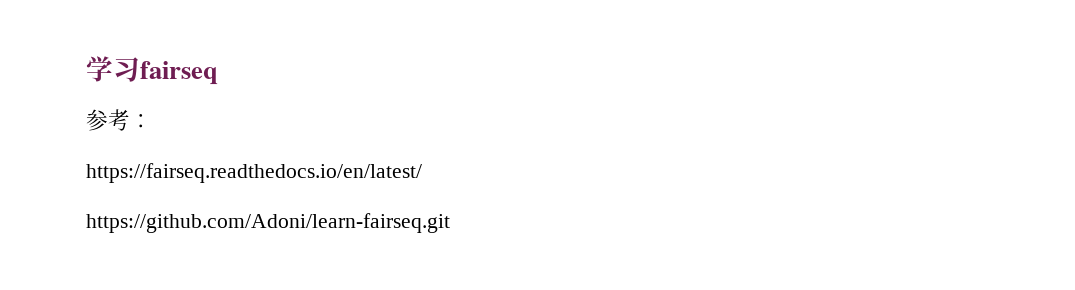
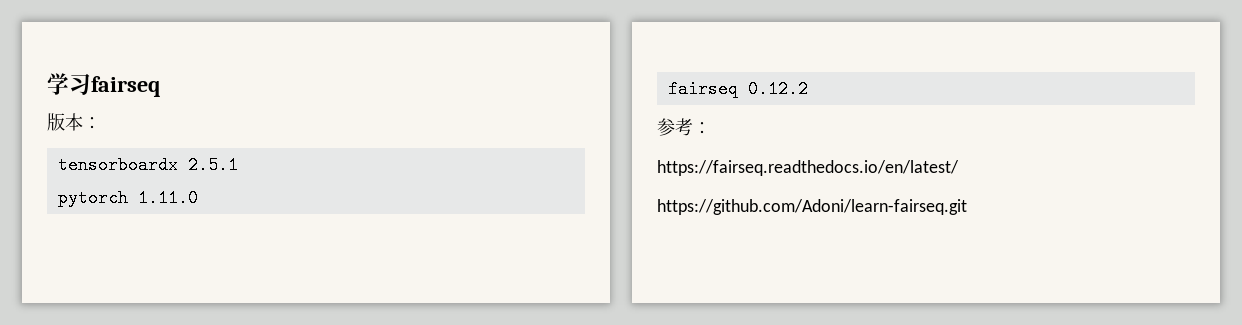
+ 版本：
+ tensorboardx 2.5.1
+ pytorch 1.11.0
+ fairseq 0.12.2

